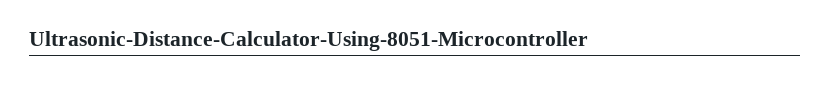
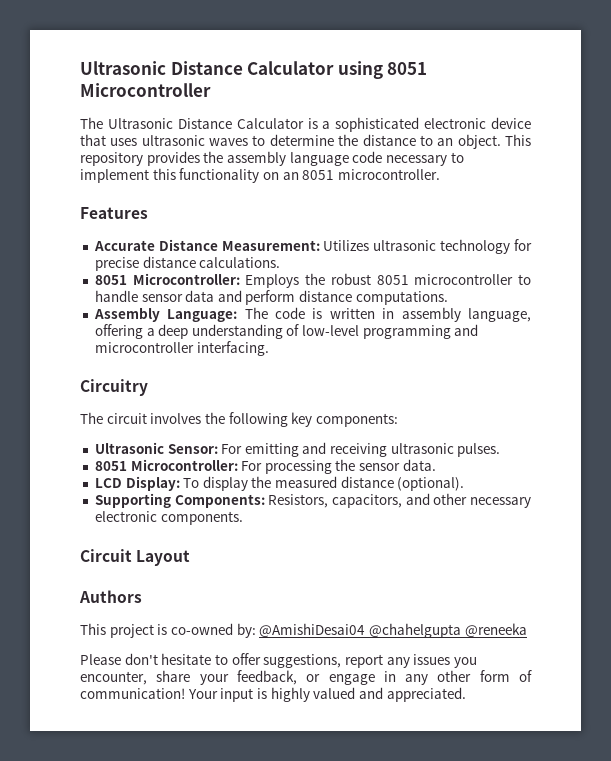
- Ultrasonic-Distance-Calculator-Using-8051-Microcontroller
+ Ultrasonic Distance Calculator using 8051 Microcontroller
+ The Ultrasonic Distance Calculator is a sophisticated electronic device that uses ultrasonic waves to determine the distance to an object. This repository provides the assembly language code necessary to implement this functionality on an 8051 microcontroller.
+ Features
+ Accurate Distance Measurement: Utilizes ultrasonic technology for precise distance calculations.
+ 8051 Microcontroller: Employs the robust 8051 microcontroller to handle sensor data and perform distance computations.
+ Assembly Language: The code is written in assembly language, offering a deep understanding of low-level programming and microcontroller interfacing.
+ Circuitry
+ The circuit involves the following key components:
+ Ultrasonic Sensor: For emitting and receiving ultrasonic pulses.
+ 8051 Microcontroller: For processing the sensor data.
+ LCD Display: To display the measured distance (optional).
+ Supporting Components: Resistors, capacitors, and other necessary electronic components.
+ Circuit Layout
+ Authors
+ This project is co-owned by: @AmishiDesai04 @chahelgupta @reneeka
+ Please don't hesitate to offer suggestions, report any issues you encounter, share your feedback, or engage in any other form of communication! Your input is highly valued and appreciated.

